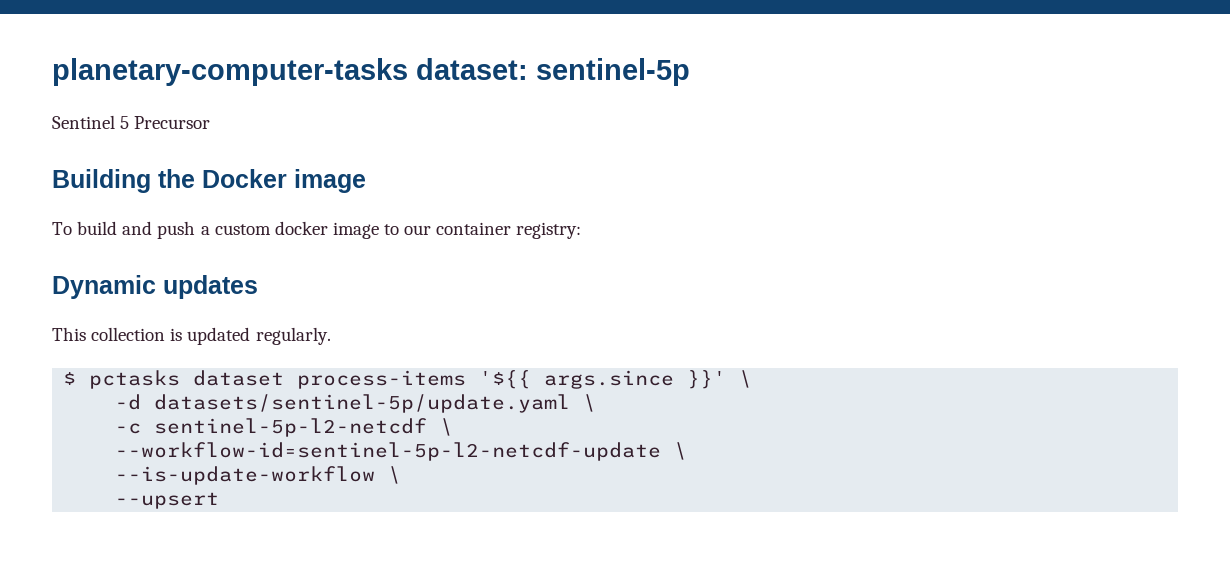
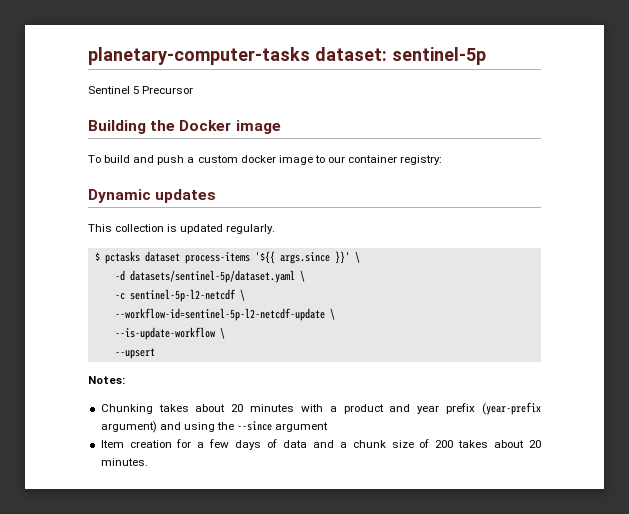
- -d datasets/sentinel-5p/update.yaml \
+ -d datasets/sentinel-5p/dataset.yaml \
+ Notes:
+ Chunking takes about 20 minutes with a product and year prefix (year-prefix argument) and using the --since argument
+ Item creation for a few days of data and a chunk size of 200 takes about 20 minutes.

